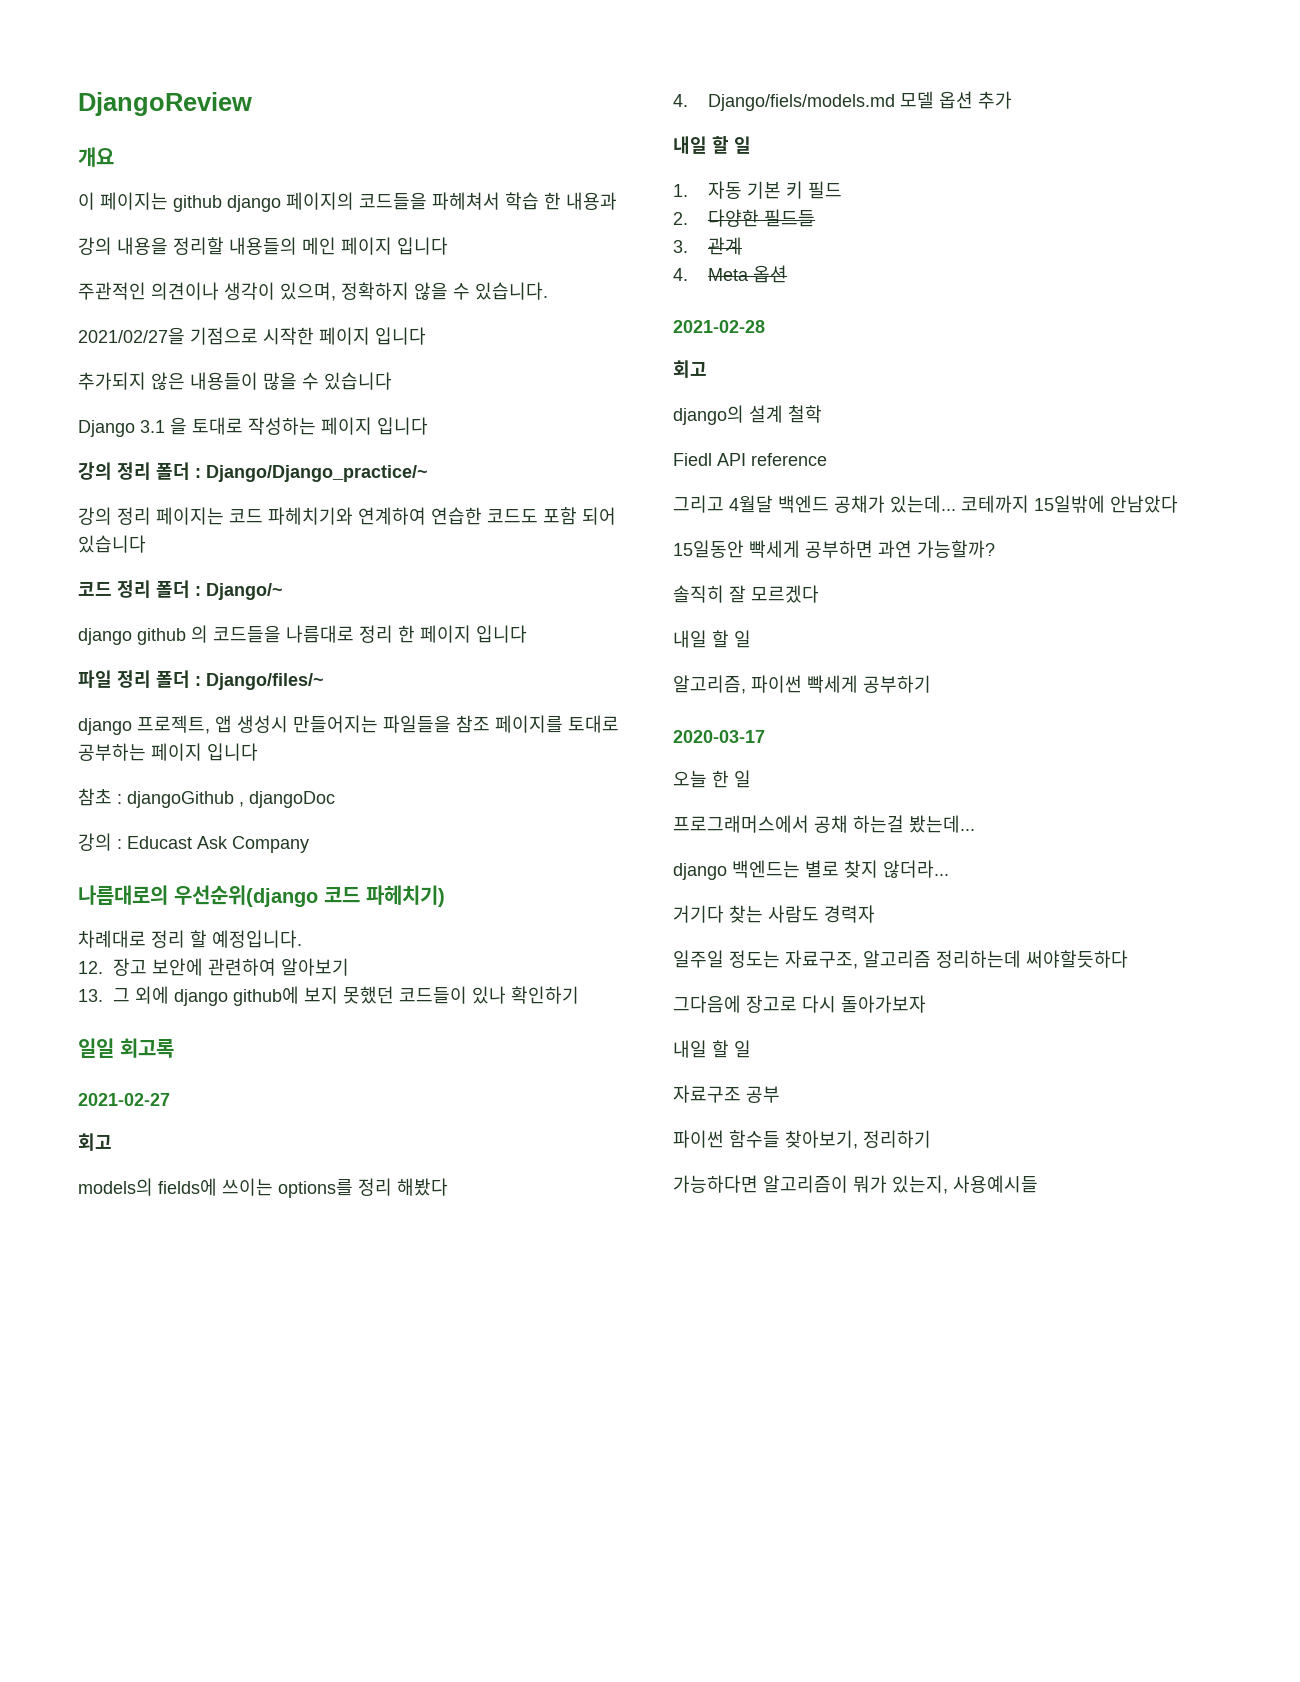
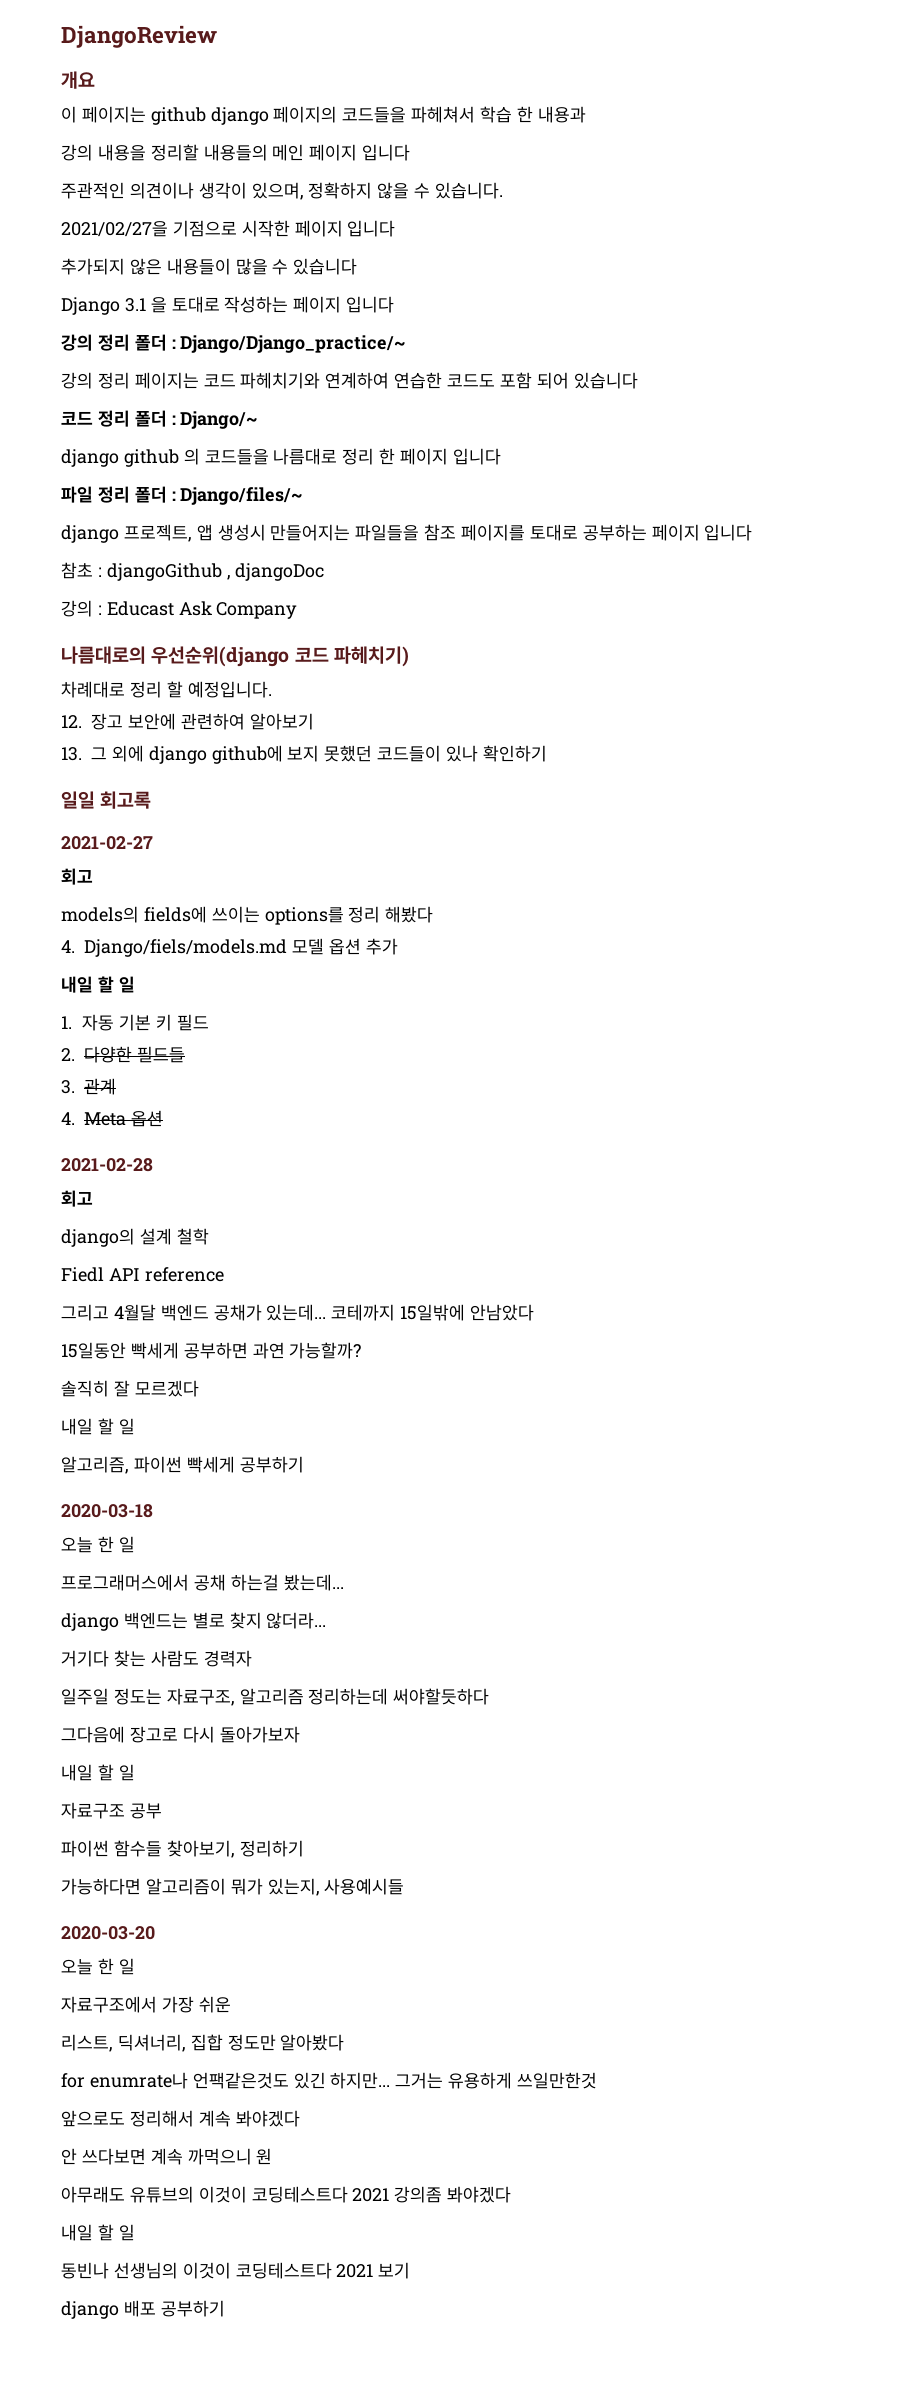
- 2020-03-17
+ 2020-03-18
+ 2020-03-20
+ 오늘 한 일
+ 자료구조에서 가장 쉬운
+ 리스트, 딕셔너리, 집합 정도만 알아봤다
+ for enumrate나 언팩같은것도 있긴 하지만... 그거는 유용하게 쓰일만한것
+ 앞으로도 정리해서 계속 봐야겠다
+ 안 쓰다보면 계속 까먹으니 원
+ 아무래도 유튜브의 이것이 코딩테스트다 2021 강의좀 봐야겠다
+ 내일 할 일
+ 동빈나 선생님의 이것이 코딩테스트다 2021 보기
+ django 배포 공부하기

